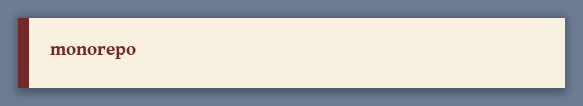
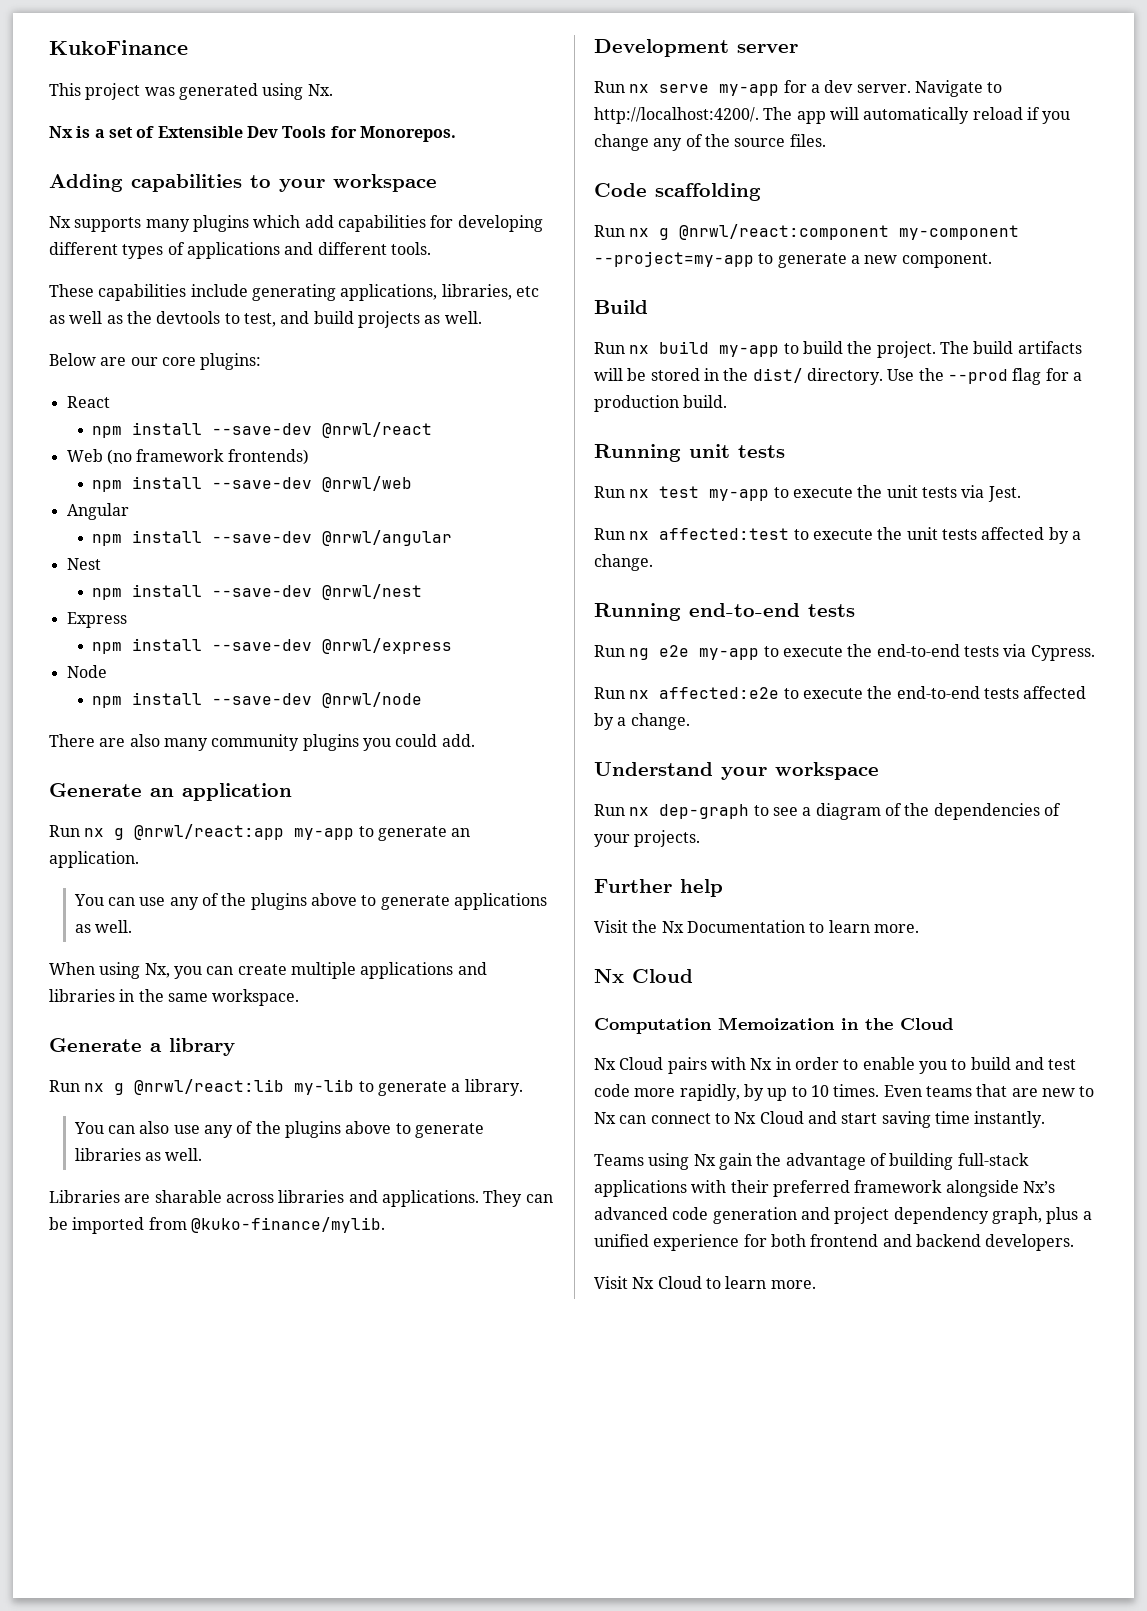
- monorepo
+ KukoFinance
+ This project was generated using Nx.
+ Nx is a set of Extensible Dev Tools for Monorepos.
+ Adding capabilities to your workspace
+ Nx supports many plugins which add capabilities for developing different types of applications and different tools.
+ These capabilities include generating applications, libraries, etc as well as the devtools to test, and build projects as well.
+ Below are our core plugins:
+ React
+ npm install --save-dev @nrwl/react
+ Web (no framework frontends)
+ npm install --save-dev @nrwl/web
+ Angular
+ npm install --save-dev @nrwl/angular
+ Nest
+ npm install --save-dev @nrwl/nest
+ Express
+ npm install --save-dev @nrwl/express
+ Node
+ npm install --save-dev @nrwl/node
+ There are also many community plugins you could add.
+ Generate an application
+ Run nx g @nrwl/react:app my-app to generate an application.
+ You can use any of the plugins above to generate applications as well.
+ When using Nx, you can create multiple applications and libraries in the same workspace.
+ Generate a library
+ Run nx g @nrwl/react:lib my-lib to generate a library.
+ You can also use any of the plugins above to generate libraries as well.
+ Libraries are sharable across libraries and applications. They can be imported from @kuko-finance/mylib.
+ Development server
+ Run nx serve my-app for a dev server. Navigate to http://localhost:4200/. The app will automatically reload if you change any of the source files.
+ Code scaffolding
+ Run nx g @nrwl/react:component my-component --project=my-app to generate a new component.
+ Build
+ Run nx build my-app to build the project. The build artifacts will be stored in the dist/ directory. Use the --prod flag for a production build.
+ Running unit tests
+ Run nx test my-app to execute the unit tests via Jest.
+ Run nx affected:test to execute the unit tests affected by a change.
+ Running end-to-end tests
+ Run ng e2e my-app to execute the end-to-end tests via Cypress.
+ Run nx affected:e2e to execute the end-to-end tests affected by a change.
+ Understand your workspace
+ Run nx dep-graph to see a diagram of the dependencies of your projects.
+ Further help
+ Visit the Nx Documentation to learn more.
+ Nx Cloud
+ Computation Memoization in the Cloud
+ Nx Cloud pairs with Nx in order to enable you to build and test code more rapidly, by up to 10 times. Even teams that are new to Nx can connect to Nx Cloud and start saving time instantly.
+ Teams using Nx gain the advantage of building full-stack applications with their preferred framework alongside Nx’s advanced code generation and project dependency graph, plus a unified experience for both frontend and backend developers.
+ Visit Nx Cloud to learn more.

